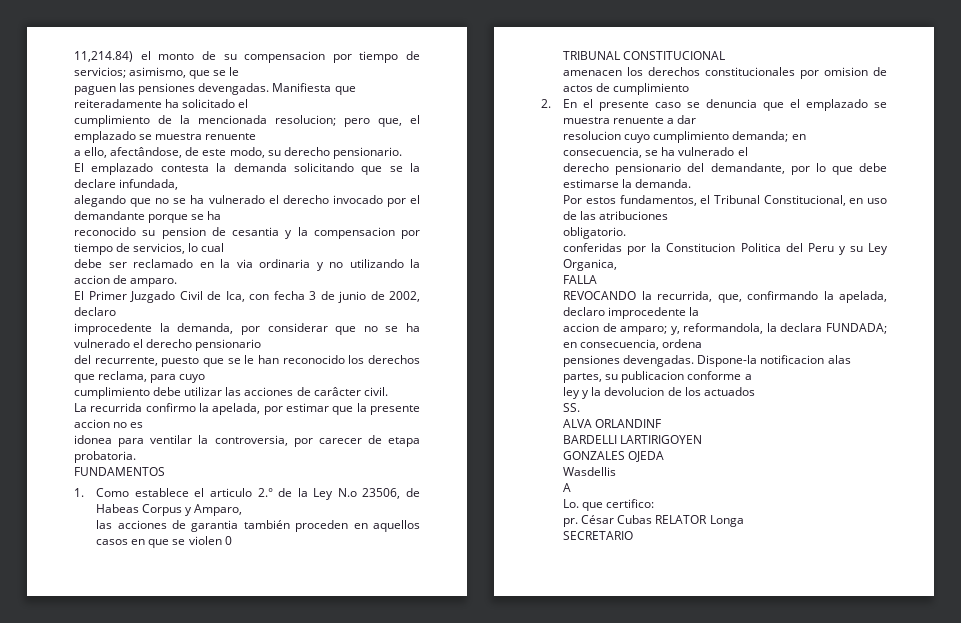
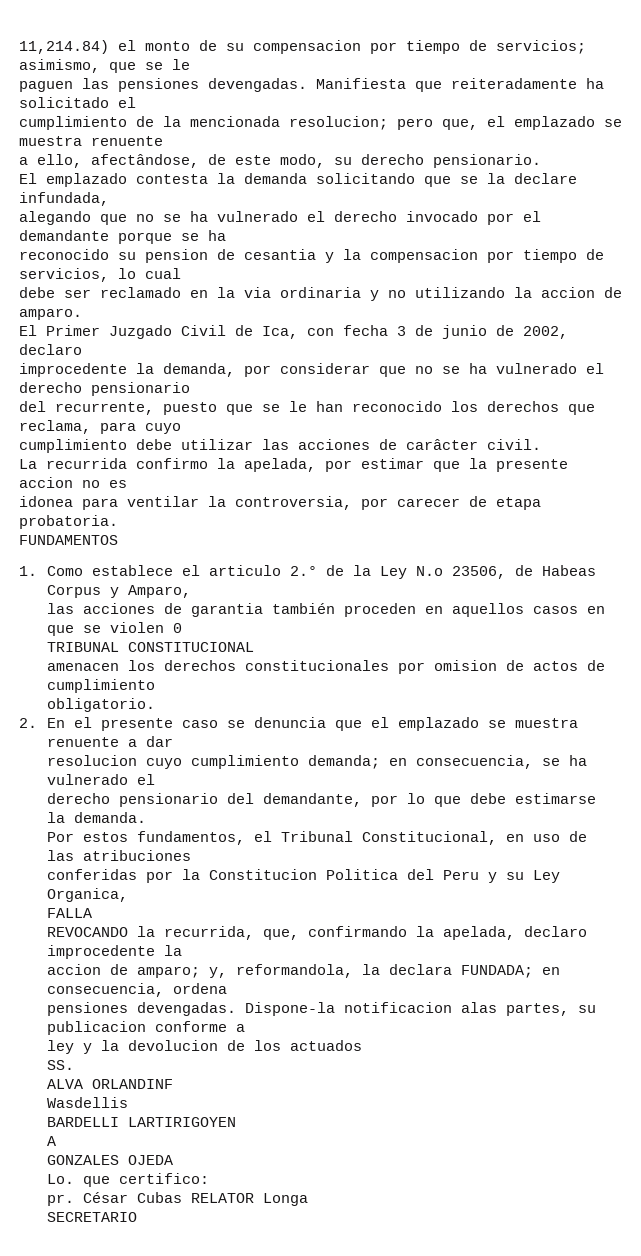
+ obligatorio.
- obligatorio.
+ Wasdellis
+ A
- Wasdellis
- A

